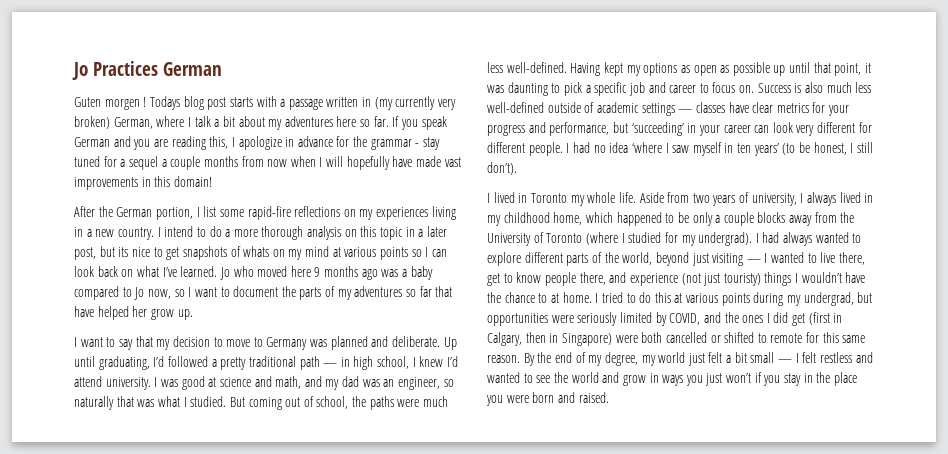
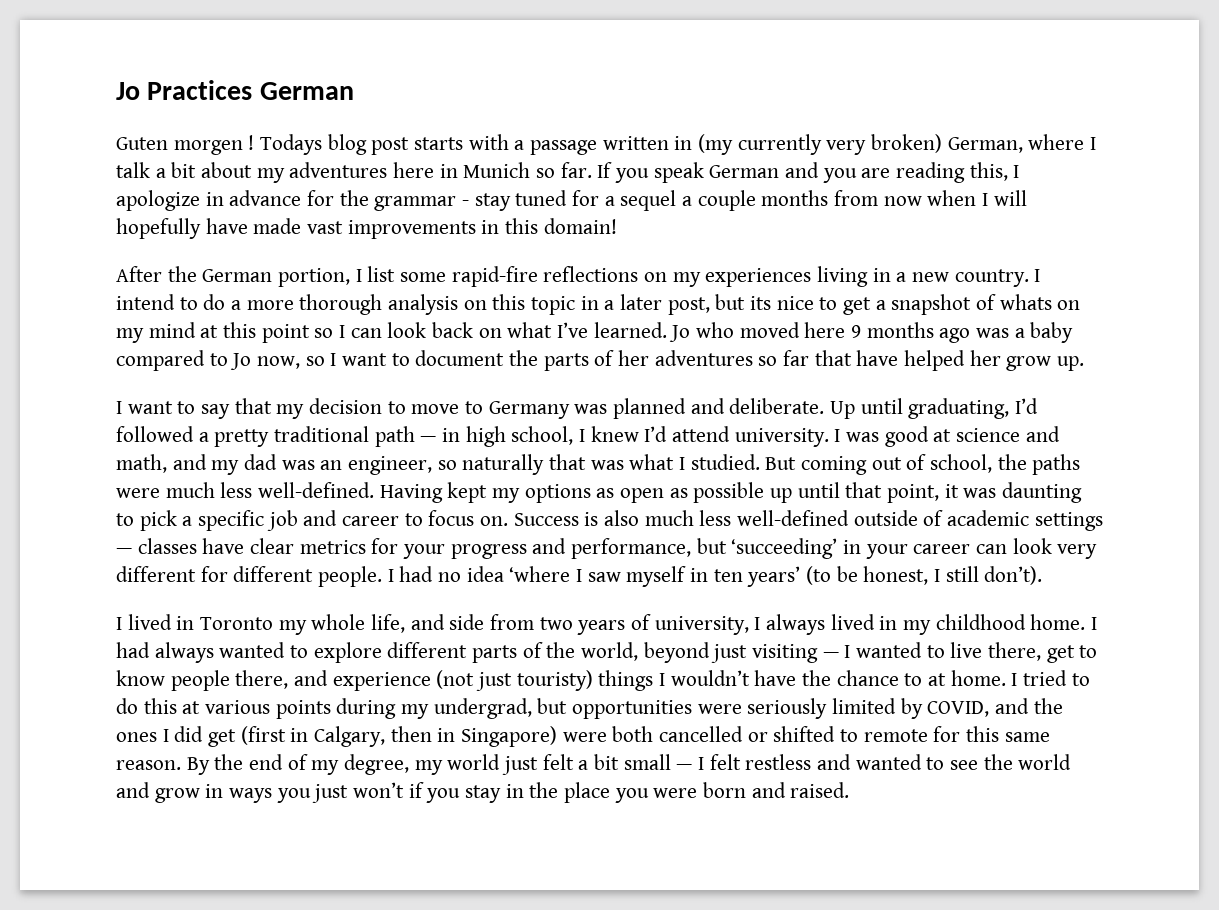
- Todays blog post starts with a passage written in (my currently very broken) German, where I talk a bit about my adventures here so far.
+ Todays blog post starts with a passage written in (my currently very broken) German, where I talk a bit about my adventures here in Munich so far.
- I intend to do a more thorough analysis on this topic in a later post, but its nice to get snapshots of whats on my mind at various points so I can look back on what I’ve learned.
+ I intend to do a more thorough analysis on this topic in a later post, but its nice to get a snapshot of whats on my mind at this point so I can look back on what I’ve learned.
- Jo who moved here 9 months ago was a baby compared to Jo now, so I want to document the parts of my adventures so far that have helped her grow up.
+ Jo who moved here 9 months ago was a baby compared to Jo now, so I want to document the parts of her adventures so far that have helped her grow up.
- I lived in Toronto my whole life. Aside from two years of university, I always lived in my childhood home, which happened to be only a couple blocks away from the University of Toronto (where I studied for my undergrad).
+ I lived in Toronto my whole life, and side from two years of university, I always lived in my childhood home.

